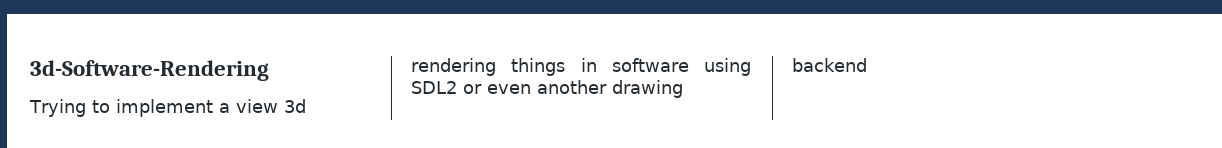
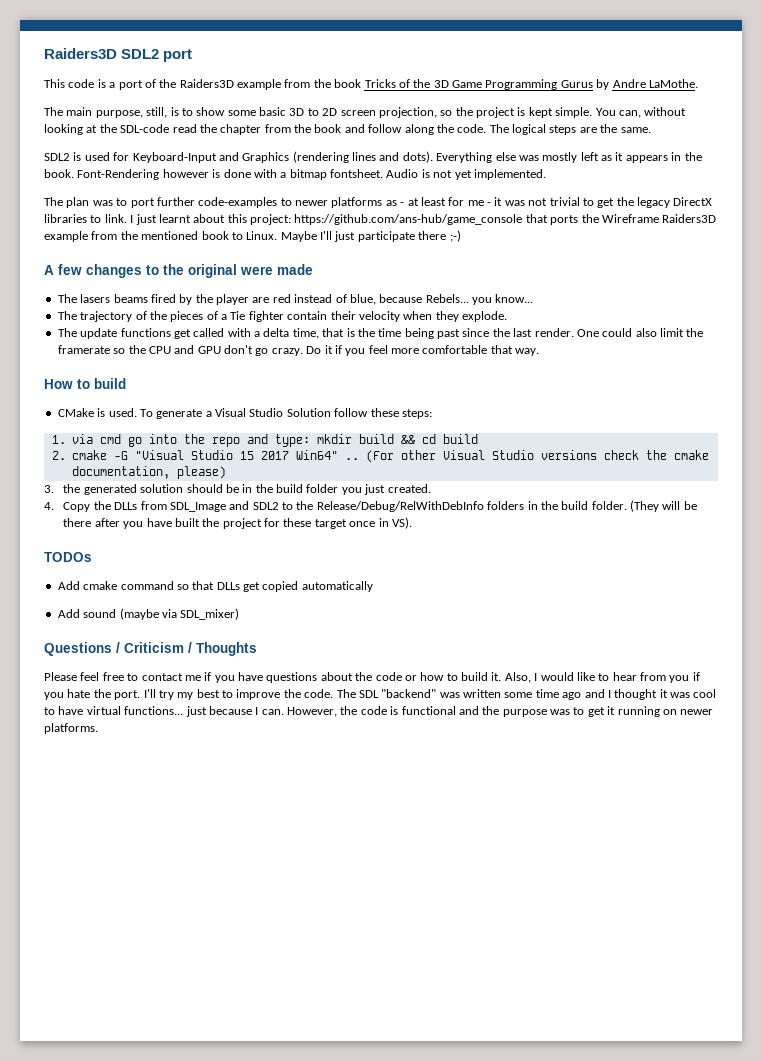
- 3d-Software-Rendering
- Trying to implement a view 3d rendering things in software using SDL2 or even another drawing backend
+ Raiders3D SDL2 port
+ This code is a port of the Raiders3D example from the book Tricks of the 3D Game Programming Gurus by Andre LaMothe.
+ The main purpose, still, is to show some basic 3D to 2D screen projection, so the project is kept simple. You can, without looking at the SDL-code read the chapter from the book and follow along the code. The logical steps are the same.
+ SDL2 is used for Keyboard-Input and Graphics (rendering lines and dots). Everything else was mostly left as it appears in the book. Font-Rendering however is done with a bitmap fontsheet. Audio is not yet implemented.
+ The plan was to port further code-examples to newer platforms as - at least for me - it was not trivial to get the legacy DirectX libraries to link. I just learnt about this project: https://github.com/ans-hub/game_console that ports the Wireframe Raiders3D example from the mentioned book to Linux. Maybe I'll just participate there ;-)
+ A few changes to the original were made
+ The lasers beams fired by the player are red instead of blue, because Rebels... you know...
+ The trajectory of the pieces of a Tie fighter contain their velocity when they explode.
+ The update functions get called with a delta time, that is the time being past since the last render. One could also limit the framerate so the CPU and GPU don't go crazy. Do it if you feel more comfortable that way.
+ How to build
+ CMake is used. To generate a Visual Studio Solution follow these steps:
+ 1. via cmd go into the repo and type: mkdir build && cd build
+ 2. cmake -G "Visual Studio 15 2017 Win64" .. (For other Visual Studio versions check the cmake documentation, please)
+ 3. the generated solution should be in the build folder you just created.
+ 4. Copy the DLLs from SDL_Image and SDL2 to the Release/Debug/RelWithDebInfo folders in the build folder. (They will be there after you have built the project for these target once in VS).
+ TODOs
+ Add cmake command so that DLLs get copied automatically
+ Add sound (maybe via SDL_mixer)
+ Questions / Criticism / Thoughts
+ Please feel free to contact me if you have questions about the code or how to build it. Also, I would like to hear from you if you hate the port. I'll try my best to improve the code. The SDL "backend" was written some time ago and I thought it was cool to have virtual functions... just because I can. However, the code is functional and the purpose was to get it running on newer platforms.

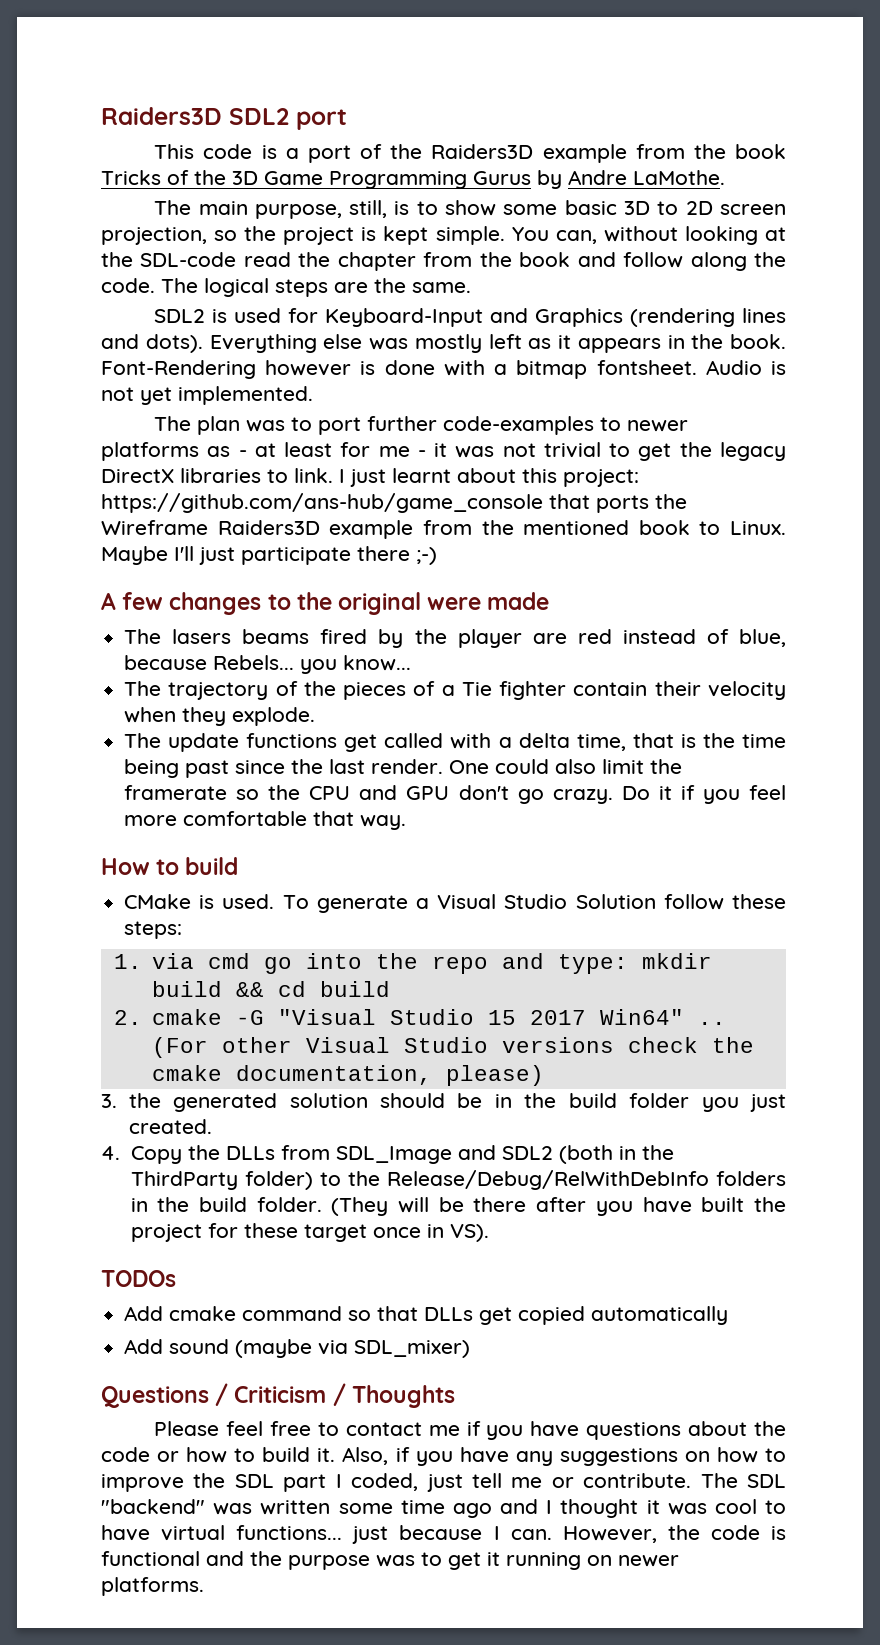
- 4. Copy the DLLs from SDL_Image and SDL2 to the Release/Debug/RelWithDebInfo folders in the build folder.
+ 4. Copy the DLLs from SDL_Image and SDL2 (both in the ThirdParty folder) to the Release/Debug/RelWithDebInfo folders in the build folder.
- Also, I would like to hear from you if you hate the port. I'll try my best to improve the code.
+ Also, if you have any suggestions on how to improve the SDL part I coded, just tell me or contribute.

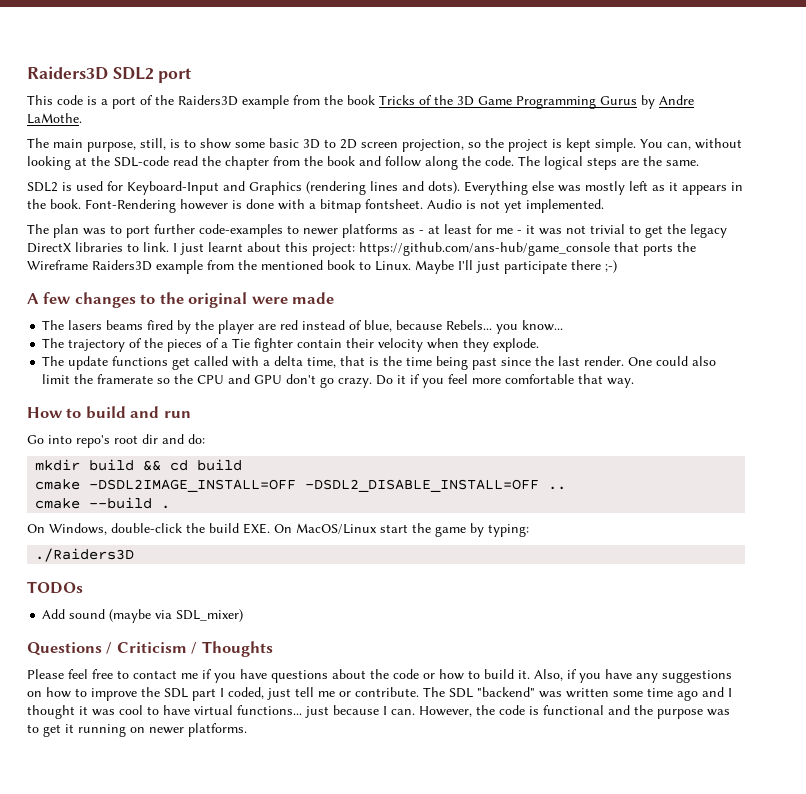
- How to build
- CMake is used. To generate a Visual Studio Solution follow these steps:
- 1. via cmd go into the repo and type: mkdir build && cd build
+ How to build and run
+ Go into repo's root dir and do:
+ mkdir build && cd build
- 2. cmake -G "Visual Studio 15 2017 Win64" .. (For other Visual Studio versions check the cmake documentation, please)
- 3. the generated solution should be in the build folder you just created.
- 4. Copy the DLLs from SDL_Image and SDL2 (both in the ThirdParty folder) to the Release/Debug/RelWithDebInfo folders in the build folder. (They will be there after you have built the project for these target once in VS).
+ cmake -DSDL2IMAGE_INSTALL=OFF -DSDL2_DISABLE_INSTALL=OFF ..
+ cmake --build .
+ On Windows, double-click the build EXE. On MacOS/Linux start the game by typing:
+ ./Raiders3D
  TODOs
- Add cmake command so that DLLs get copied automatically

